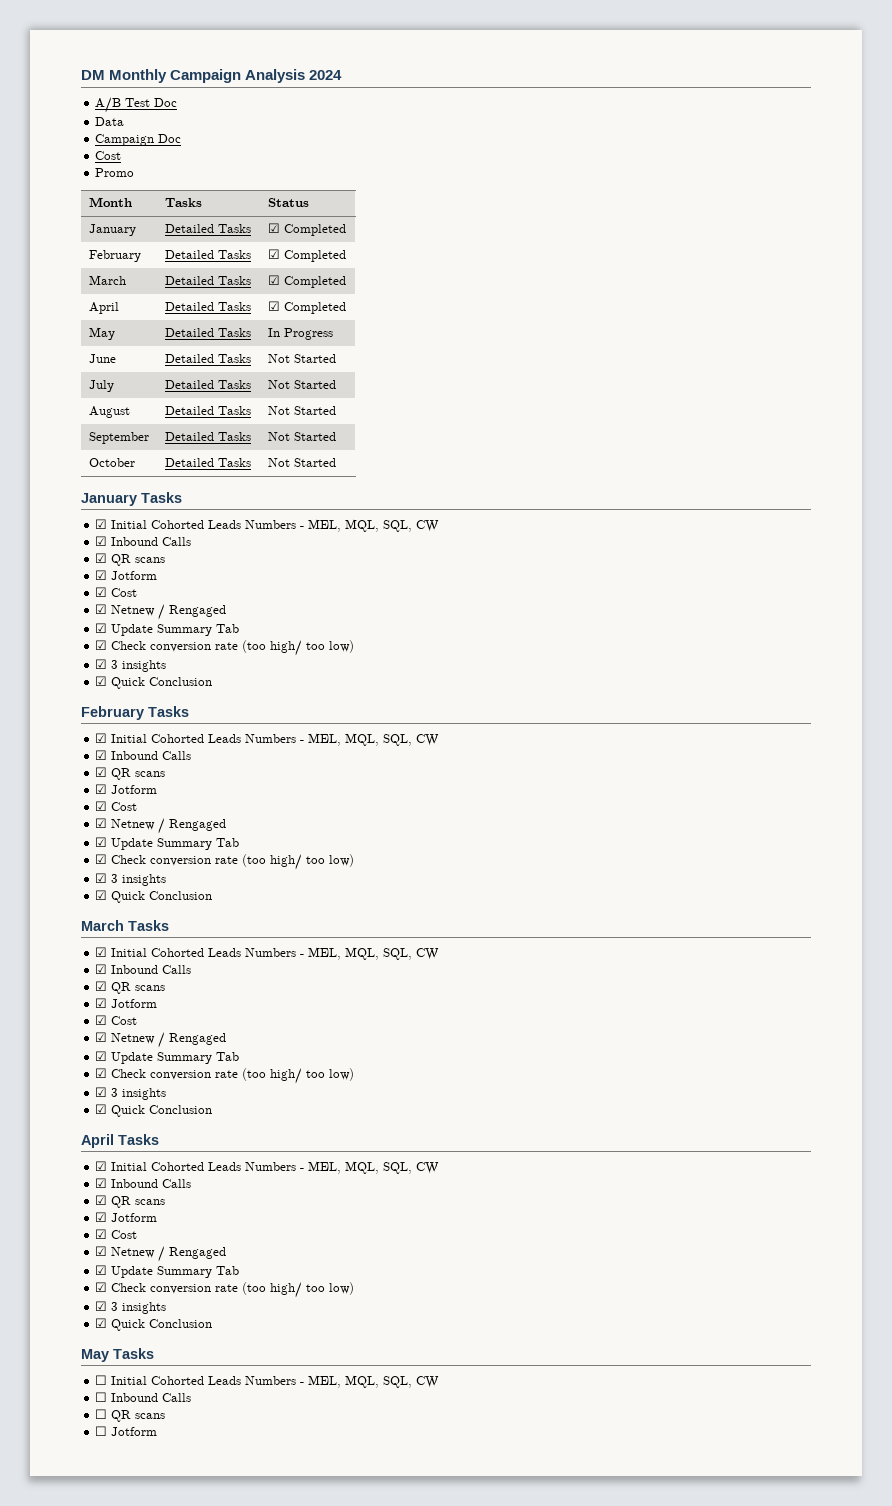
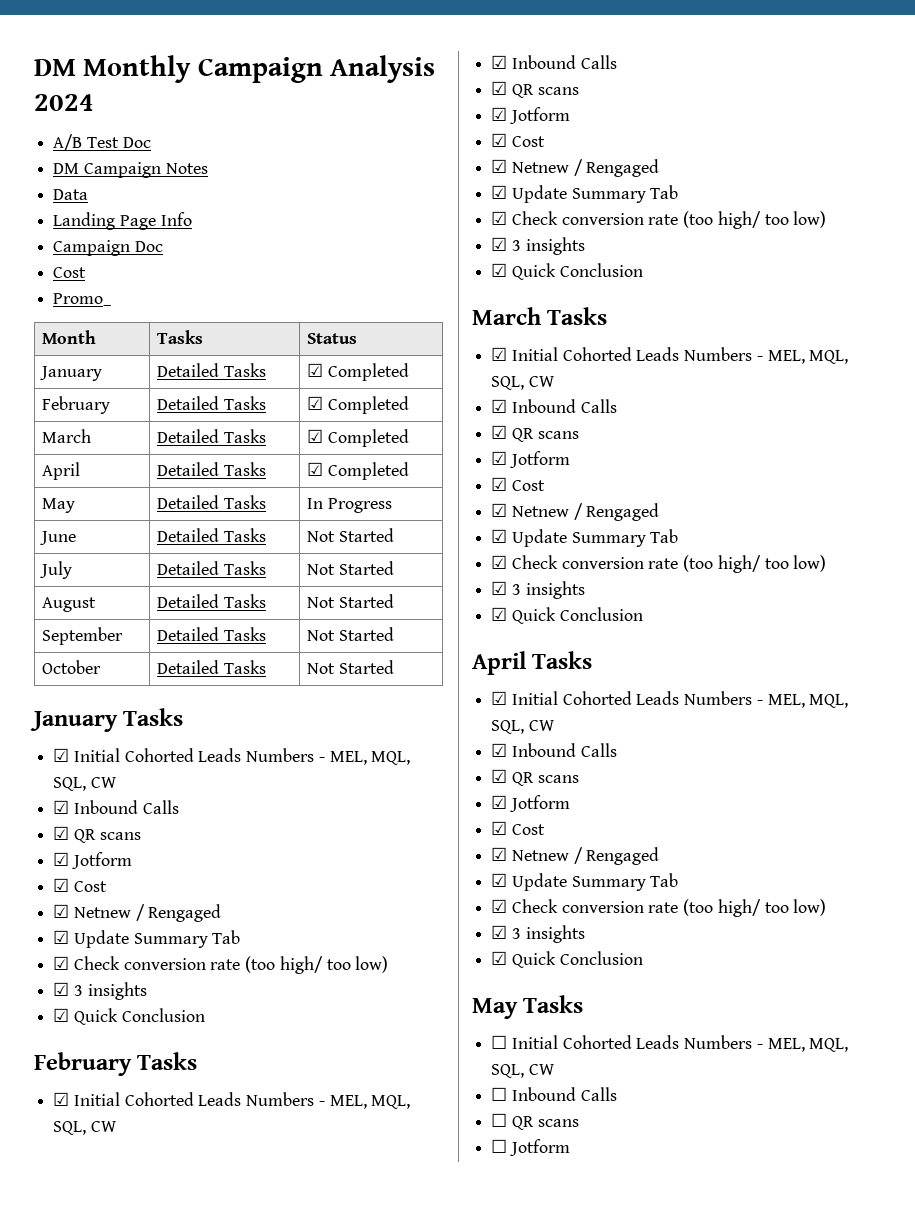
+ DM Campaign Notes
  Data
+ Landing Page Info
- Promo
+ Promo_

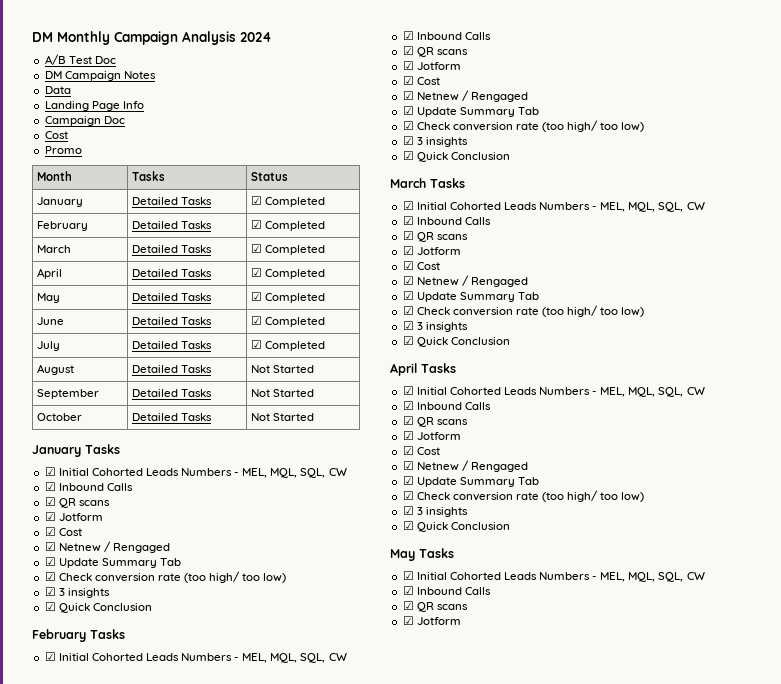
- Promo_
+ Promo
- May | Detailed Tasks | In Progress
+ May | Detailed Tasks | ☑ Completed
- June | Detailed Tasks | Not Started
+ June | Detailed Tasks | ☑ Completed
- July | Detailed Tasks | Not Started
+ July | Detailed Tasks | ☑ Completed
  May Tasks
- ☐ Initial Cohorted Leads Numbers - MEL, MQL, SQL, CW
- ☐ Inbound Calls
- ☐ QR scans
- ☐ Jotform
+ ☑ Initial Cohorted Leads Numbers - MEL, MQL, SQL, CW
+ ☑ Inbound Calls
+ ☑ QR scans
+ ☑ Jotform

